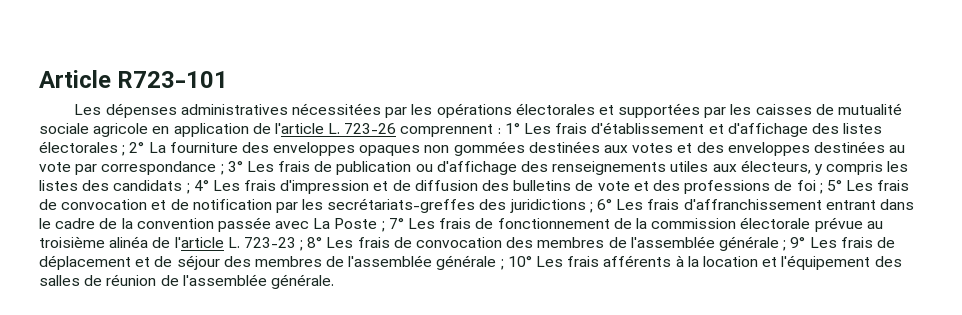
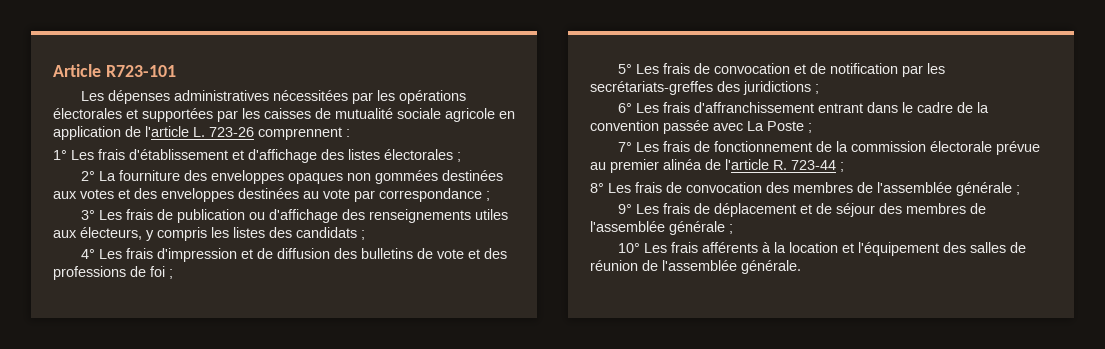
- Les dépenses administratives nécessitées par les opérations électorales et supportées par les caisses de mutualité sociale agricole en application de l'article L. 723-26 comprennent : 1° Les frais d'établissement et d'affichage des listes électorales ; 2° La fourniture des enveloppes opaques non gommées destinées aux votes et des enveloppes destinées au vote par correspondance ; 3° Les frais de publication ou d'affichage des renseignements utiles aux électeurs, y compris les listes des candidats ; 4° Les frais d'impression et de diffusion des bulletins de vote et des professions de foi ; 5° Les frais de convocation et de notification par les secrétariats-greffes des juridictions ; 6° Les frais d'affranchissement entrant dans le cadre de la convention passée avec La Poste ; 7° Les frais de fonctionnement de la commission électorale prévue au troisième alinéa de l'article L. 723-23 ; 8° Les frais de convocation des membres de l'assemblée générale ; 9° Les frais de déplacement et de séjour des membres de l'assemblée générale ; 10° Les frais afférents à la location et l'équipement des salles de réunion de l'assemblée générale.
+ Les dépenses administratives nécessitées par les opérations électorales et supportées par les caisses de mutualité sociale agricole en application de l'article L. 723-26 comprennent :
+ 1° Les frais d'établissement et d'affichage des listes électorales ;
+ 2° La fourniture des enveloppes opaques non gommées destinées aux votes et des enveloppes destinées au vote par correspondance ;
+ 3° Les frais de publication ou d'affichage des renseignements utiles aux électeurs, y compris les listes des candidats ;
+ 4° Les frais d'impression et de diffusion des bulletins de vote et des professions de foi ;
+ 5° Les frais de convocation et de notification par les secrétariats-greffes des juridictions ;
+ 6° Les frais d'affranchissement entrant dans le cadre de la convention passée avec La Poste ;
+ 7° Les frais de fonctionnement de la commission électorale prévue au premier alinéa de l'article R. 723-44 ;
+ 8° Les frais de convocation des membres de l'assemblée générale ;
+ 9° Les frais de déplacement et de séjour des membres de l'assemblée générale ;
+ 10° Les frais afférents à la location et l'équipement des salles de réunion de l'assemblée générale.

